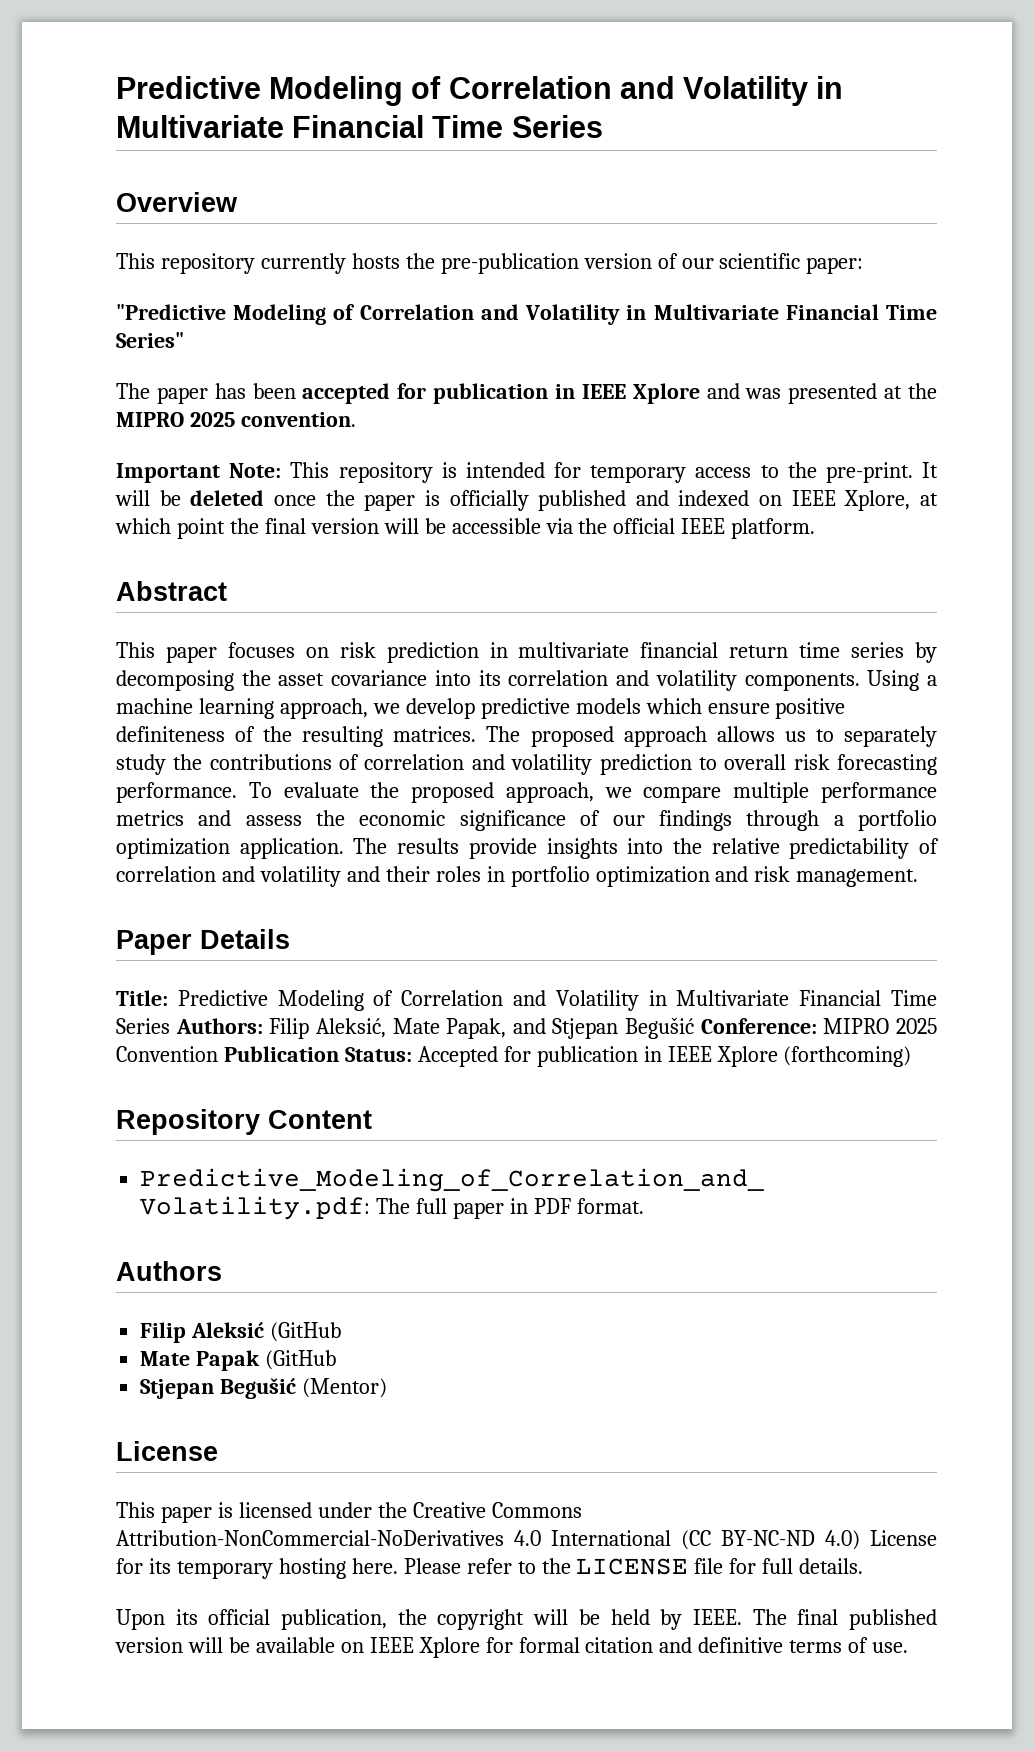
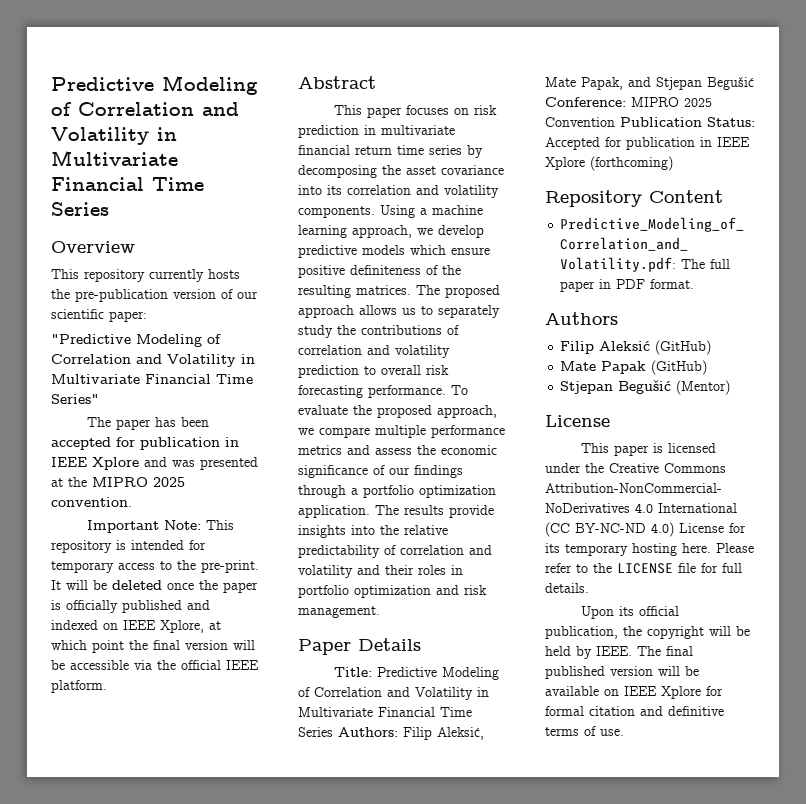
- Filip Aleksić (GitHub
+ Filip Aleksić (GitHub)
- Mate Papak (GitHub
+ Mate Papak (GitHub)

